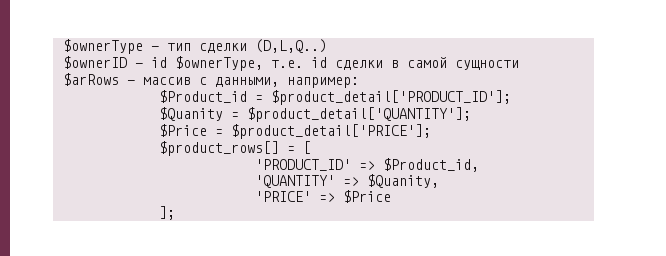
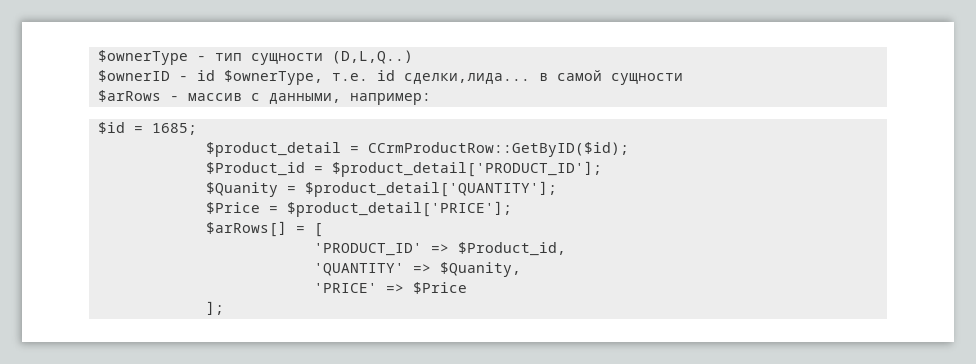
- $ownerType - тип сделки (D,L,Q..)
+ $ownerType - тип сущности (D,L,Q..)
- $ownerID - id $ownerType, т.е. id сделки в самой сущности
+ $ownerID - id $ownerType, т.е. id сделки,лида... в самой сущности
+ $id = 1685;
+ $product_detail = CCrmProductRow::GetByID($id);
- $product_rows[] = [
+ $arRows[] = [

